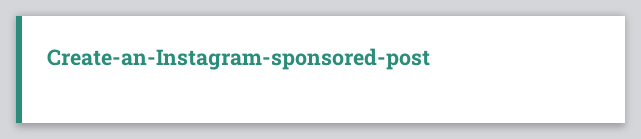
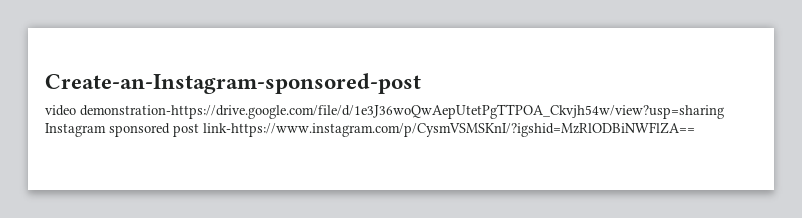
+ video demonstration-https://drive.google.com/file/d/1e3J36woQwAepUtetPgTTPOA_Ckvjh54w/view?usp=sharing Instagram sponsored post link-https://www.instagram.com/p/CysmVSMSKnI/?igshid=MzRlODBiNWFlZA==

